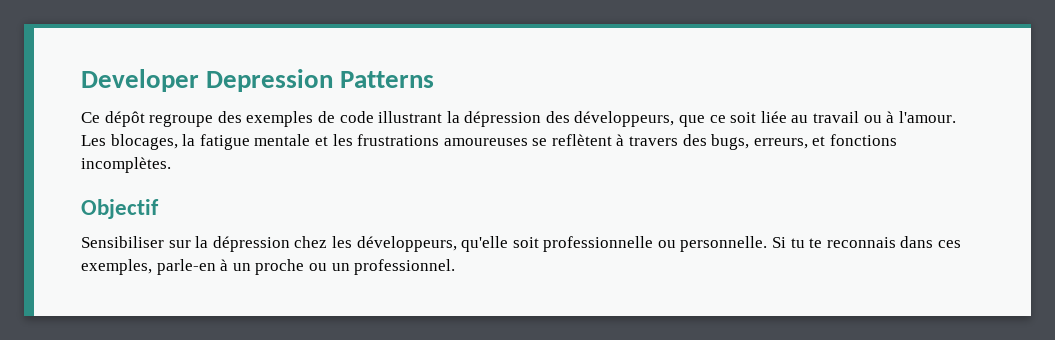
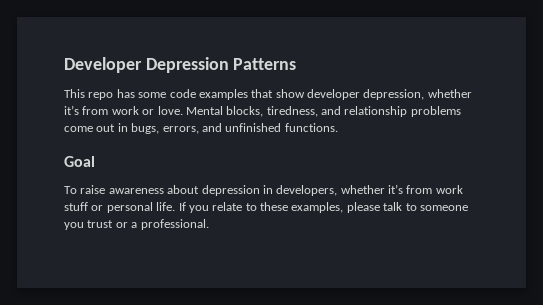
- Ce dépôt regroupe des exemples de code illustrant la dépression des développeurs, que ce soit liée au travail ou à l'amour. Les blocages, la fatigue mentale et les frustrations amoureuses se reflètent à travers des bugs, erreurs, et fonctions incomplètes.
- Objectif
- Sensibiliser sur la dépression chez les développeurs, qu'elle soit professionnelle ou personnelle. Si tu te reconnais dans ces exemples, parle-en à un proche ou un professionnel.
+ This repo has some code examples that show developer depression, whether it’s from work or love. Mental blocks, tiredness, and relationship problems come out in bugs, errors, and unfinished functions.
+ Goal
+ To raise awareness about depression in developers, whether it’s from work stuff or personal life. If you relate to these examples, please talk to someone you trust or a professional.

